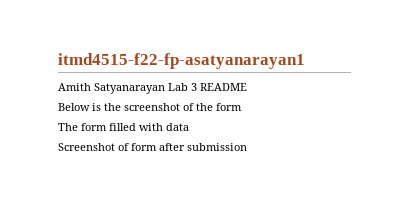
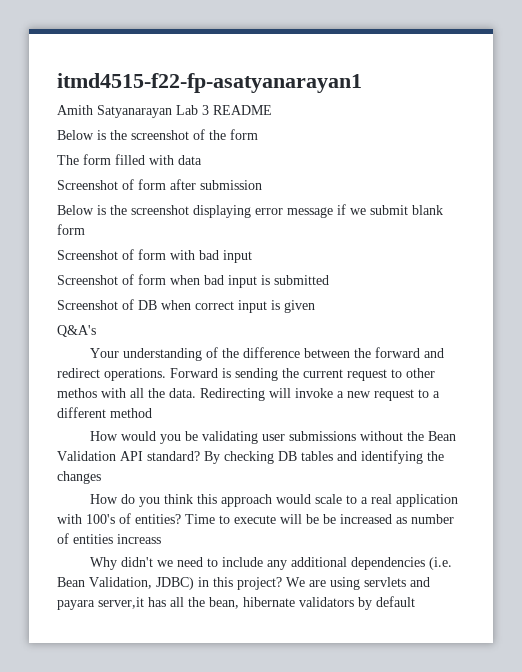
+ Below is the screenshot displaying error message if we submit blank form
+ Screenshot of form with bad input
+ Screenshot of form when bad input is submitted
+ Screenshot of DB when correct input is given
+ Q&A's
+ Your understanding of the difference between the forward and redirect operations. Forward is sending the current request to other methos with all the data. Redirecting will invoke a new request to a different method
+ How would you be validating user submissions without the Bean Validation API standard? By checking DB tables and identifying the changes
+ How do you think this approach would scale to a real application with 100's of entities? Time to execute will be be increased as number of entities increass
+ Why didn't we need to include any additional dependencies (i.e. Bean Validation, JDBC) in this project? We are using servlets and payara server,it has all the bean, hibernate validators by default

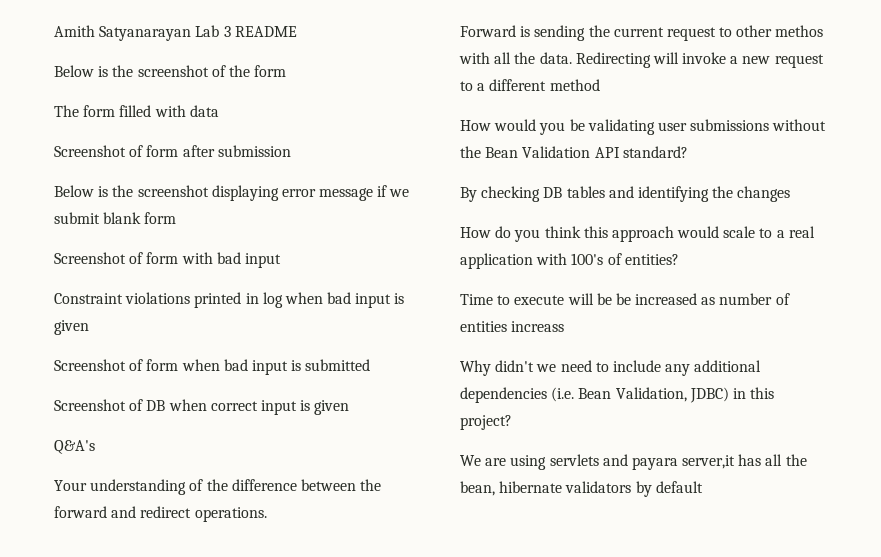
- itmd4515-f22-fp-asatyanarayan1
+ Constraint violations printed in log when bad input is given
- Your understanding of the difference between the forward and redirect operations. Forward is sending the current request to other methos with all the data.
+ Your understanding of the difference between the forward and redirect operations.
+ Forward is sending the current request to other methos with all the data.
- How would you be validating user submissions without the Bean Validation API standard? By checking DB tables and identifying the changes
+ How would you be validating user submissions without the Bean Validation API standard?
+ By checking DB tables and identifying the changes
- How do you think this approach would scale to a real application with 100's of entities? Time to execute will be be increased as number of entities increass
+ How do you think this approach would scale to a real application with 100's of entities?
+ Time to execute will be be increased as number of entities increass
- Why didn't we need to include any additional dependencies (i.e. Bean Validation, JDBC) in this project? We are using servlets and payara server,it has all the bean, hibernate validators by default
+ Why didn't we need to include any additional dependencies (i.e. Bean Validation, JDBC) in this project?
+ We are using servlets and payara server,it has all the bean, hibernate validators by default

